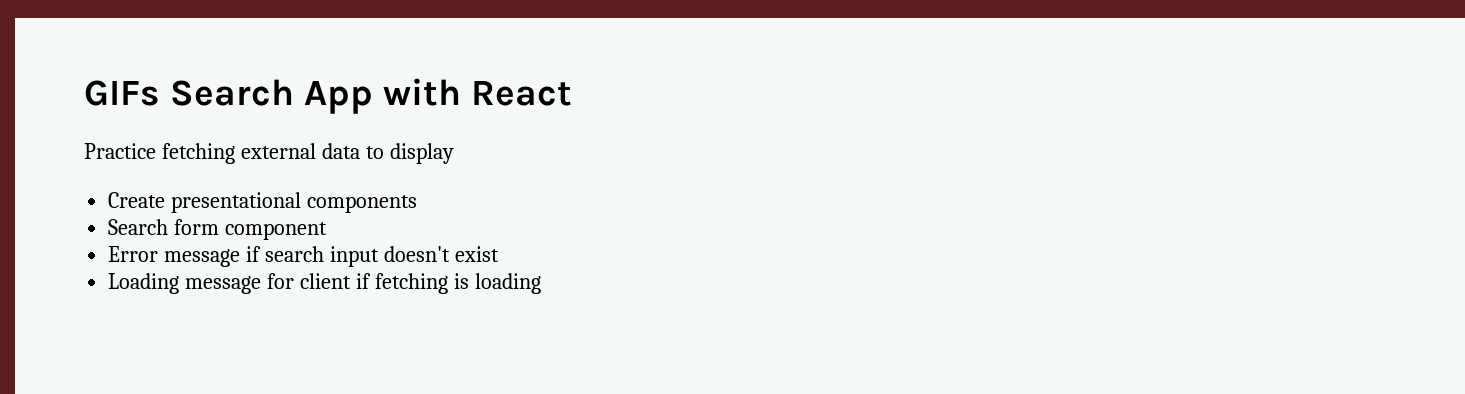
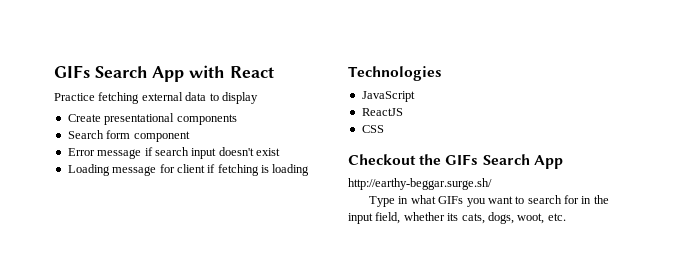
+ Technologies
+ JavaScript
+ ReactJS
+ CSS
+ Checkout the GIFs Search App
+ http://earthy-beggar.surge.sh/
+ Type in what GIFs you want to search for in the input field, whether its cats, dogs, woot, etc.

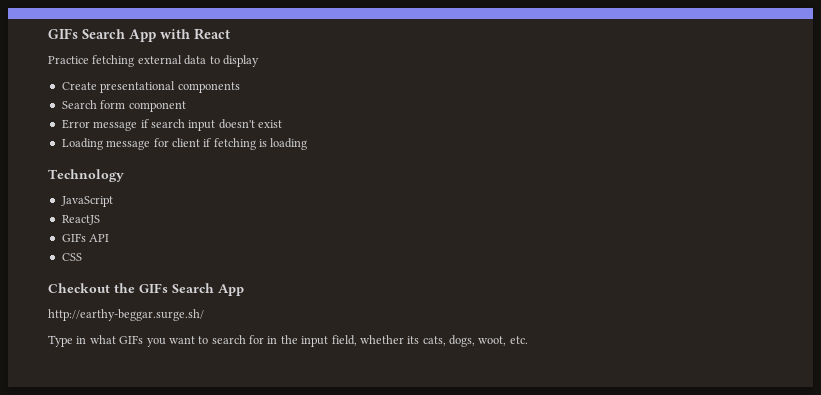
- Technologies
+ Technology
+ GIFs API

